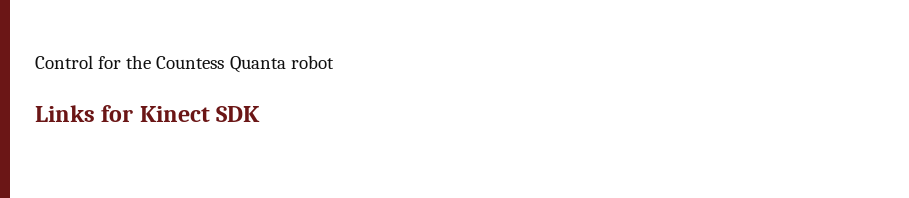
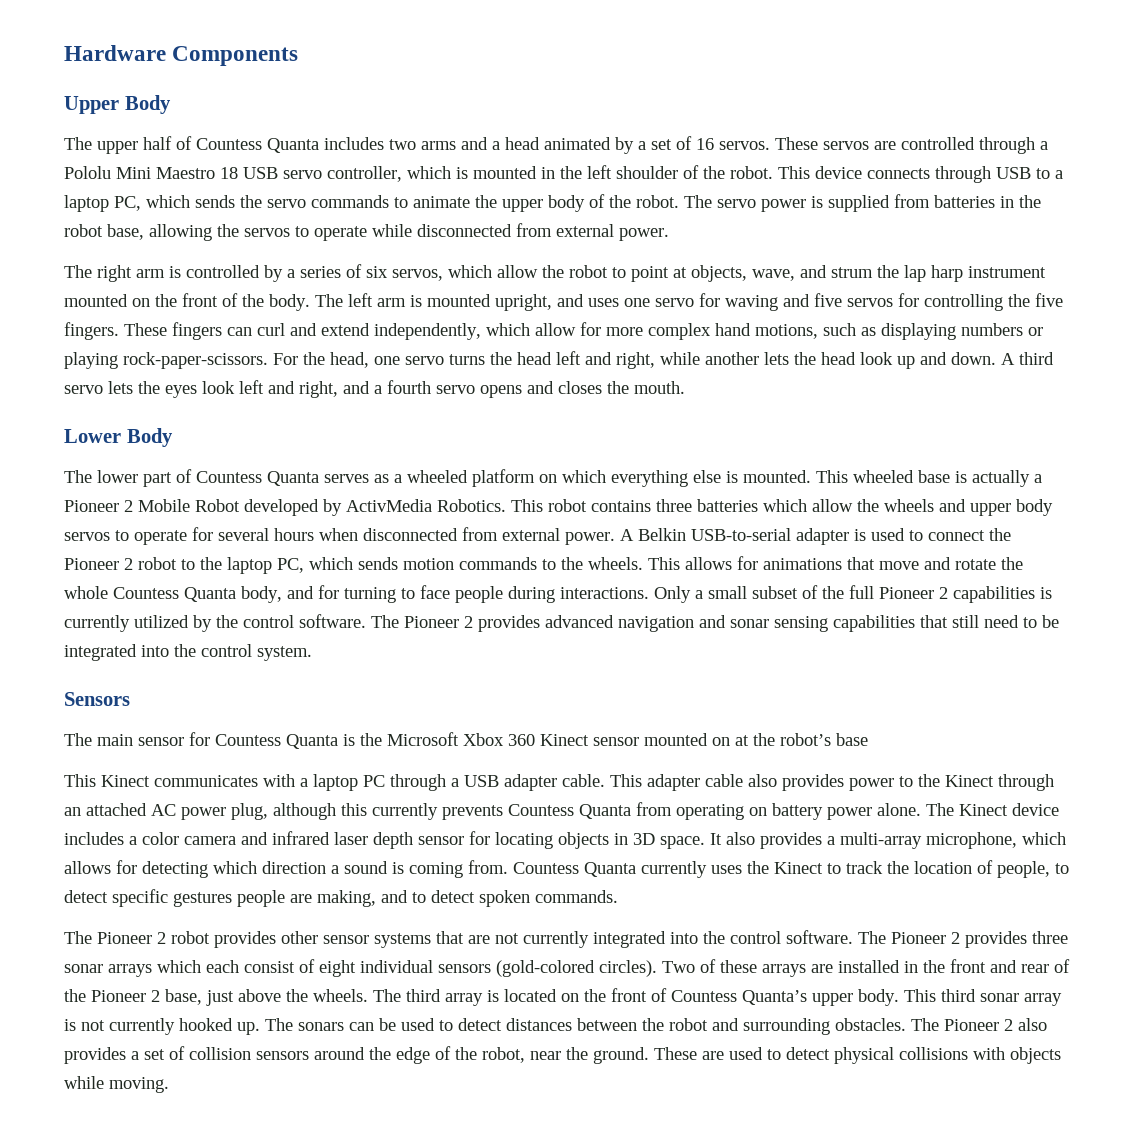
- Control for the Countess Quanta robot
- Links for Kinect SDK
+ Hardware Components
+ Upper Body
+ The upper half of Countess Quanta includes two arms and a head animated by a set of 16 servos. These servos are controlled through a Pololu Mini Maestro 18 USB servo controller, which is mounted in the left shoulder of the robot. This device connects through USB to a laptop PC, which sends the servo commands to animate the upper body of the robot. The servo power is supplied from batteries in the robot base, allowing the servos to operate while disconnected from external power.
+ The right arm is controlled by a series of six servos, which allow the robot to point at objects, wave, and strum the lap harp instrument mounted on the front of the body. The left arm is mounted upright, and uses one servo for waving and five servos for controlling the five fingers. These fingers can curl and extend independently, which allow for more complex hand motions, such as displaying numbers or playing rock-paper-scissors. For the head, one servo turns the head left and right, while another lets the head look up and down. A third servo lets the eyes look left and right, and a fourth servo opens and closes the mouth.
+ Lower Body
+ The lower part of Countess Quanta serves as a wheeled platform on which everything else is mounted. This wheeled base is actually a Pioneer 2 Mobile Robot developed by ActivMedia Robotics. This robot contains three batteries which allow the wheels and upper body servos to operate for several hours when disconnected from external power. A Belkin USB-to-serial adapter is used to connect the Pioneer 2 robot to the laptop PC, which sends motion commands to the wheels. This allows for animations that move and rotate the whole Countess Quanta body, and for turning to face people during interactions. Only a small subset of the full Pioneer 2 capabilities is currently utilized by the control software. The Pioneer 2 provides advanced navigation and sonar sensing capabilities that still need to be integrated into the control system.
+ Sensors
+ The main sensor for Countess Quanta is the Microsoft Xbox 360 Kinect sensor mounted on at the robot’s base
+ This Kinect communicates with a laptop PC through a USB adapter cable. This adapter cable also provides power to the Kinect through an attached AC power plug, although this currently prevents Countess Quanta from operating on battery power alone. The Kinect device includes a color camera and infrared laser depth sensor for locating objects in 3D space. It also provides a multi-array microphone, which allows for detecting which direction a sound is coming from. Countess Quanta currently uses the Kinect to track the location of people, to detect specific gestures people are making, and to detect spoken commands.
+ The Pioneer 2 robot provides other sensor systems that are not currently integrated into the control software. The Pioneer 2 provides three sonar arrays which each consist of eight individual sensors (gold-colored circles). Two of these arrays are installed in the front and rear of the Pioneer 2 base, just above the wheels. The third array is located on the front of Countess Quanta’s upper body. This third sonar array is not currently hooked up. The sonars can be used to detect distances between the robot and surrounding obstacles. The Pioneer 2 also provides a set of collision sensors around the edge of the robot, near the ground. These are used to detect physical collisions with objects while moving.

